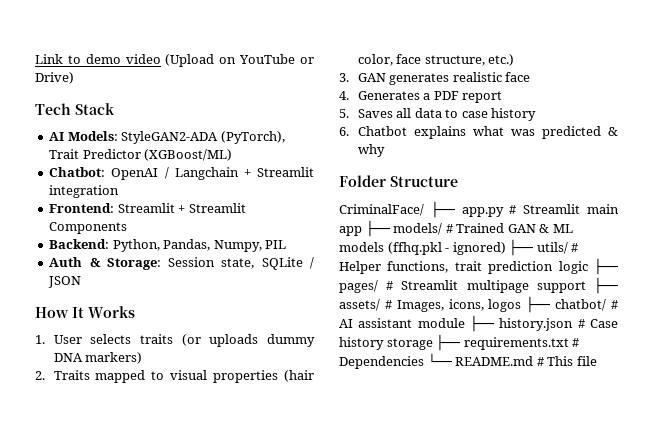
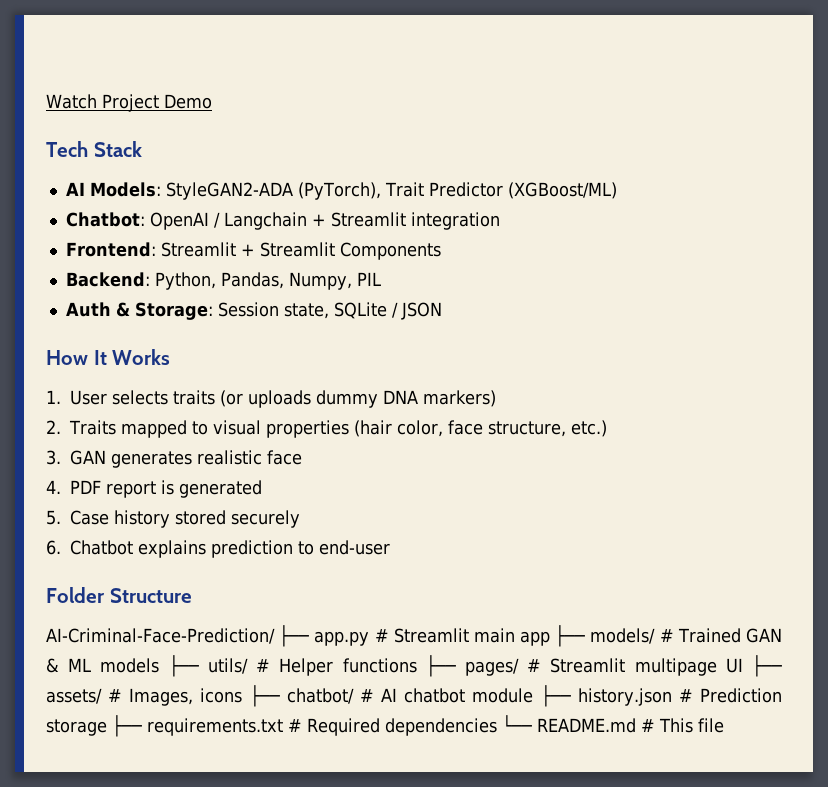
- Link to demo video (Upload on YouTube or Drive)
+ Watch Project Demo
- 4. Generates a PDF report
+ 4. PDF report is generated
- 5. Saves all data to case history
+ 5. Case history stored securely
- 6. Chatbot explains what was predicted & why
+ 6. Chatbot explains prediction to end-user
- CriminalFace/ ├── app.py # Streamlit main app ├── models/ # Trained GAN & ML models (ffhq.pkl - ignored) ├── utils/ # Helper functions, trait prediction logic ├── pages/ # Streamlit multipage support ├── assets/ # Images, icons, logos ├── chatbot/ # AI assistant module ├── history.json # Case history storage ├── requirements.txt # Dependencies └── README.md # This file
+ AI-Criminal-Face-Prediction/ ├── app.py # Streamlit main app ├── models/ # Trained GAN & ML models ├── utils/ # Helper functions ├── pages/ # Streamlit multipage UI ├── assets/ # Images, icons ├── chatbot/ # AI chatbot module ├── history.json # Prediction storage ├── requirements.txt # Required dependencies └── README.md # This file

